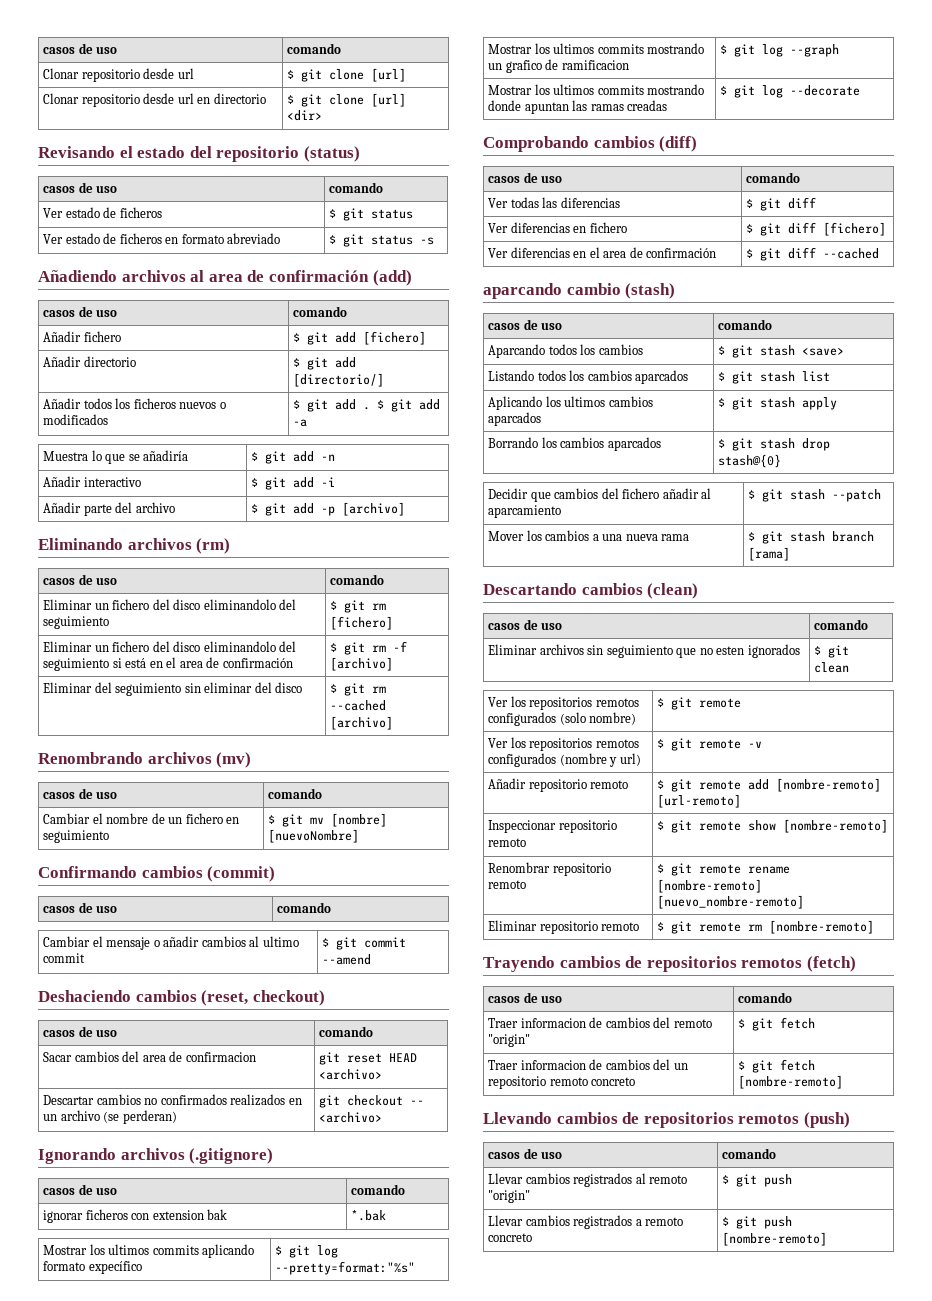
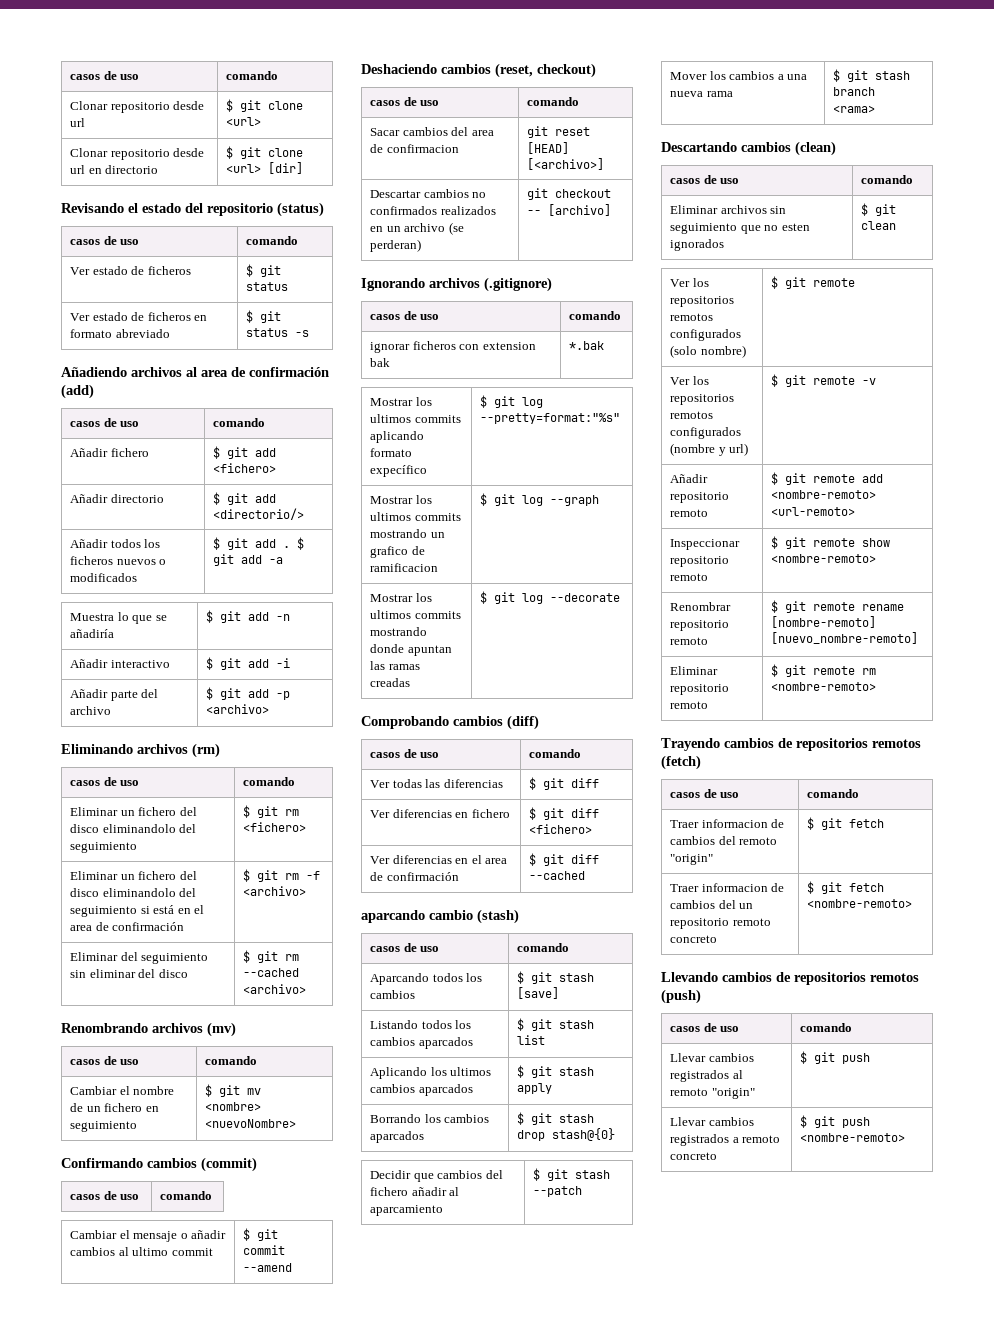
- Clonar repositorio desde url | $ git clone [url]
+ Clonar repositorio desde url | $ git clone <url>
- Clonar repositorio desde url en directorio | $ git clone [url] <dir>
+ Clonar repositorio desde url en directorio | $ git clone <url> [dir]
- Añadir fichero | $ git add [fichero]
+ Añadir fichero | $ git add <fichero>
- Añadir directorio | $ git add [directorio/]
+ Añadir directorio | $ git add <directorio/>
- Añadir parte del archivo | $ git add -p [archivo]
+ Añadir parte del archivo | $ git add -p <archivo>
- Eliminar un fichero del disco eliminandolo del seguimiento | $ git rm [fichero]
+ Eliminar un fichero del disco eliminandolo del seguimiento | $ git rm <fichero>
- Eliminar un fichero del disco eliminandolo del seguimiento si está en el area de confirmación | $ git rm -f [archivo]
+ Eliminar un fichero del disco eliminandolo del seguimiento si está en el area de confirmación | $ git rm -f <archivo>
- Eliminar del seguimiento sin eliminar del disco | $ git rm --cached [archivo]
+ Eliminar del seguimiento sin eliminar del disco | $ git rm --cached <archivo>
- Cambiar el nombre de un fichero en seguimiento | $ git mv [nombre] [nuevoNombre]
+ Cambiar el nombre de un fichero en seguimiento | $ git mv <nombre> <nuevoNombre>
- Sacar cambios del area de confirmacion | git reset HEAD <archivo>
+ Sacar cambios del area de confirmacion | git reset [HEAD] [<archivo>]
- Descartar cambios no confirmados realizados en un archivo (se perderan) | git checkout -- <archivo>
+ Descartar cambios no confirmados realizados en un archivo (se perderan) | git checkout -- [archivo]
- Ver diferencias en fichero | $ git diff [fichero]
+ Ver diferencias en fichero | $ git diff <fichero>
- Aparcando todos los cambios | $ git stash <save>
+ Aparcando todos los cambios | $ git stash [save]
- Mover los cambios a una nueva rama | $ git stash branch [rama]
+ Mover los cambios a una nueva rama | $ git stash branch <rama>
- Añadir repositorio remoto | $ git remote add [nombre-remoto] [url-remoto]
+ Añadir repositorio remoto | $ git remote add <nombre-remoto> <url-remoto>
- Inspeccionar repositorio remoto | $ git remote show [nombre-remoto]
+ Inspeccionar repositorio remoto | $ git remote show <nombre-remoto>
- Eliminar repositorio remoto | $ git remote rm [nombre-remoto]
+ Eliminar repositorio remoto | $ git remote rm <nombre-remoto>
- Traer informacion de cambios del un repositorio remoto concreto | $ git fetch [nombre-remoto]
+ Traer informacion de cambios del un repositorio remoto concreto | $ git fetch <nombre-remoto>
- Llevar cambios registrados a remoto concreto | $ git push [nombre-remoto]
+ Llevar cambios registrados a remoto concreto | $ git push <nombre-remoto>

